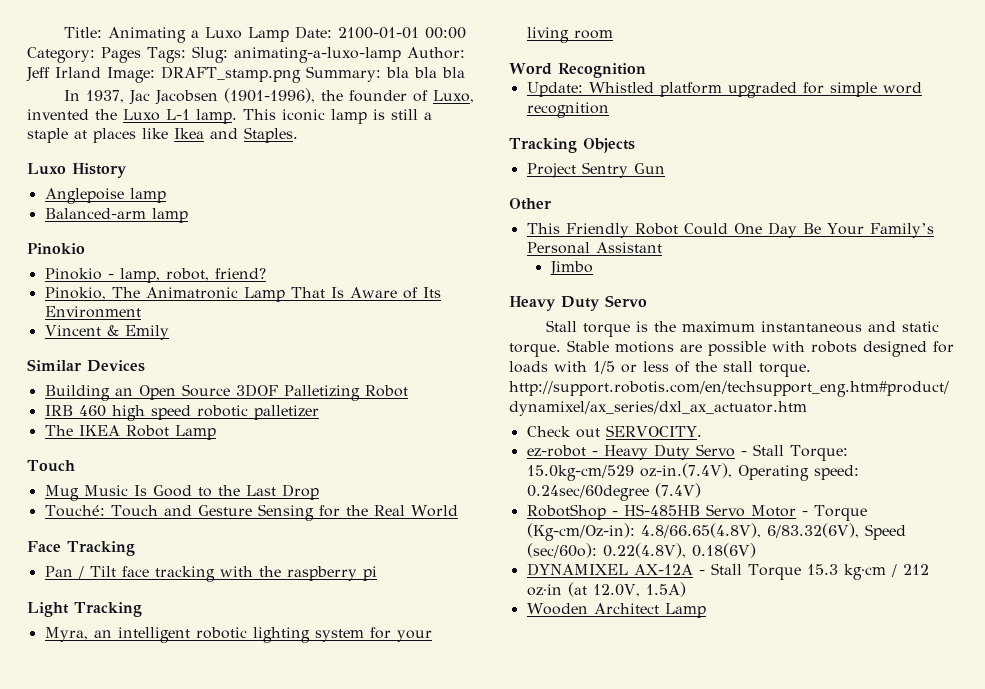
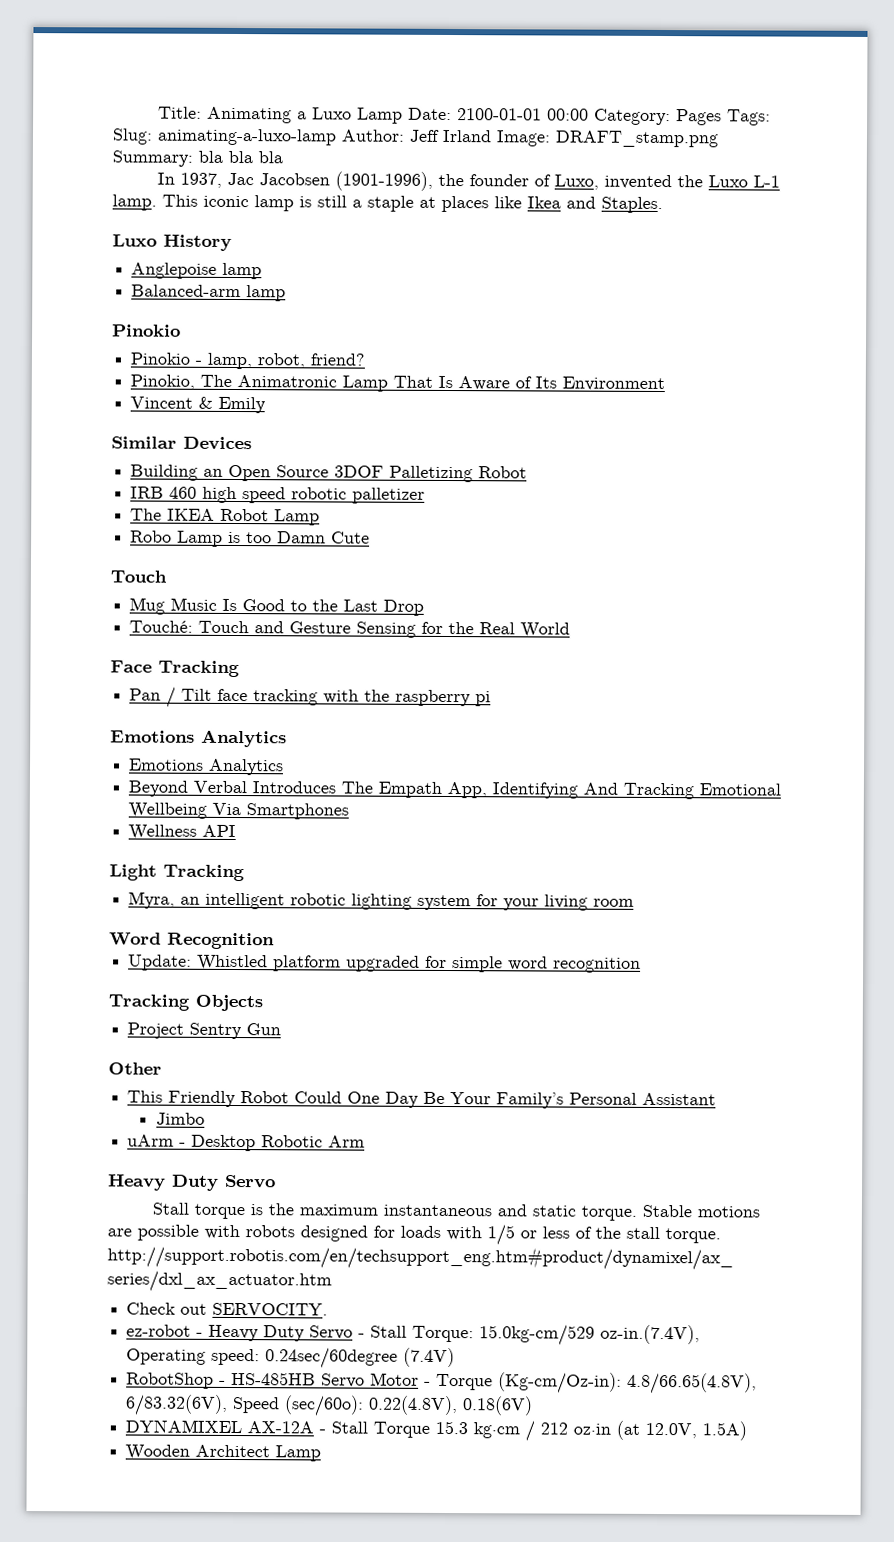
+ Robo Lamp is too Damn Cute
  Pan / Tilt face tracking with the raspberry pi
+ Emotions Analytics
+ Emotions Analytics
+ Beyond Verbal Introduces The Empath App, Identifying And Tracking Emotional Wellbeing Via Smartphones
+ Wellness API
+ uArm - Desktop Robotic Arm

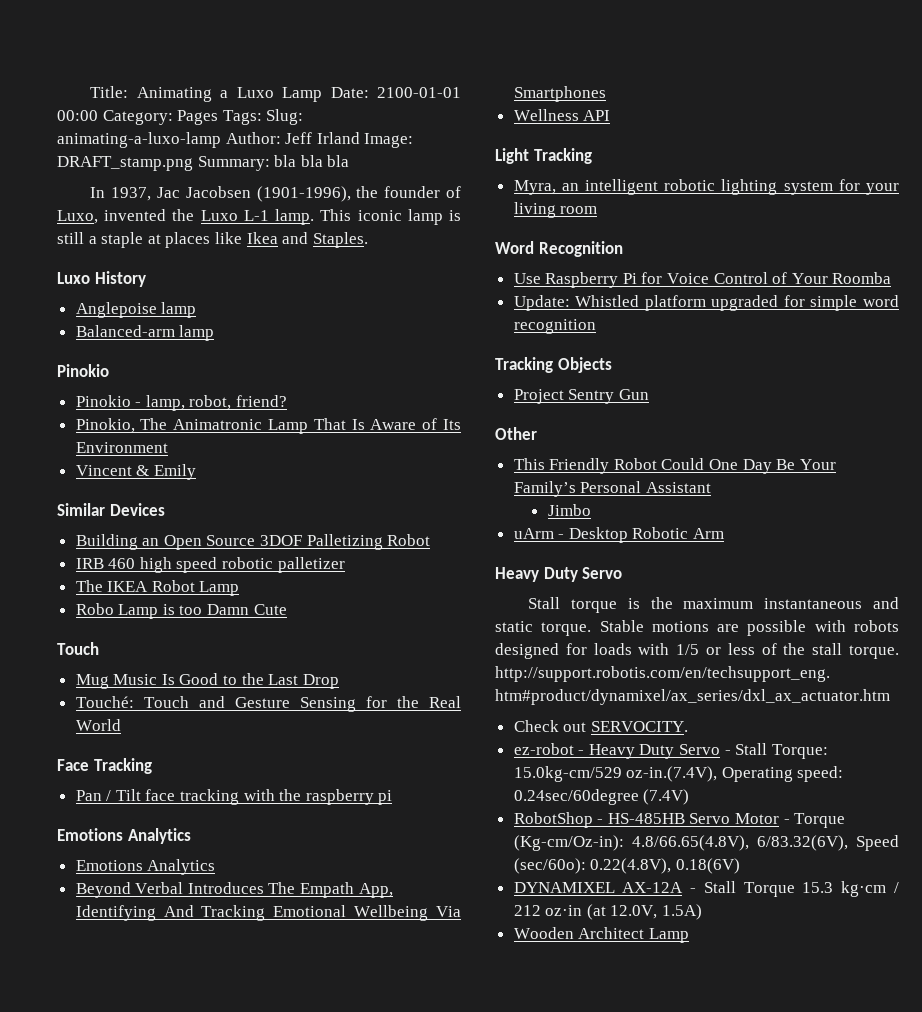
+ Use Raspberry Pi for Voice Control of Your Roomba

